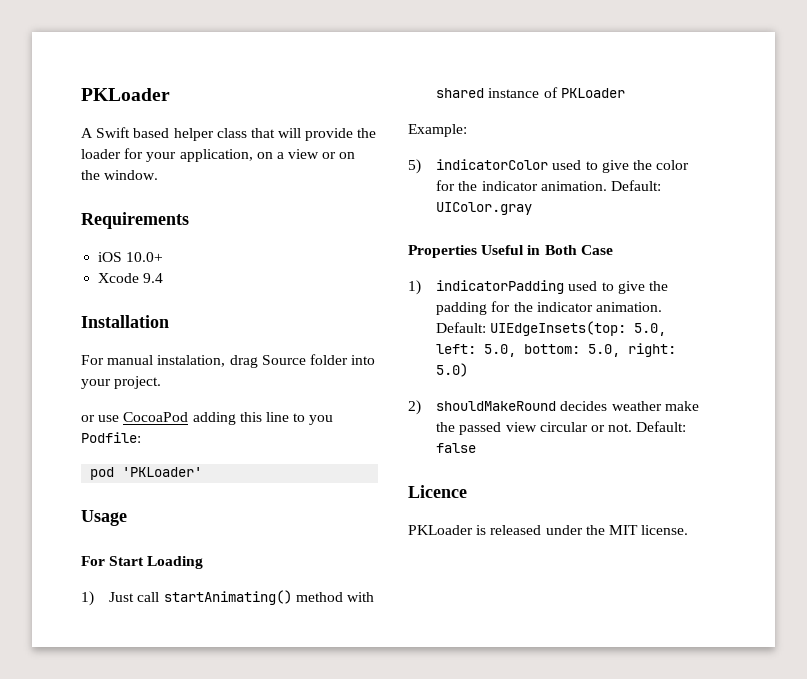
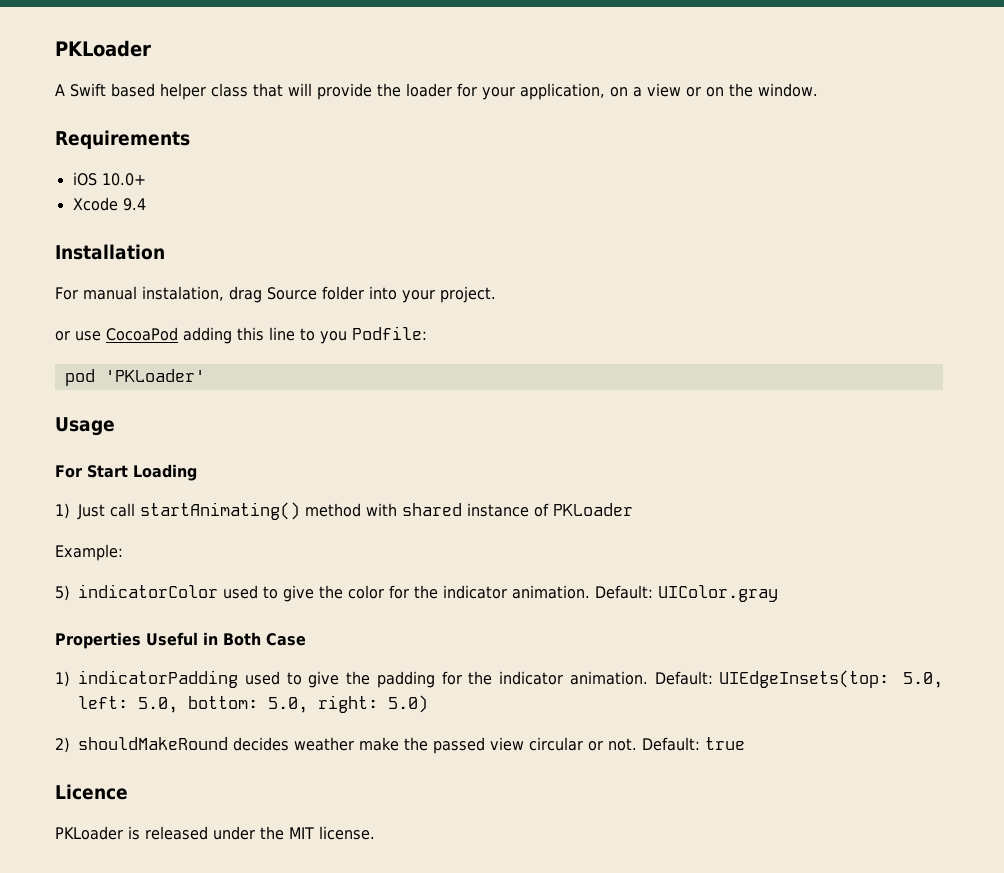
- Default: false
+ Default: true

